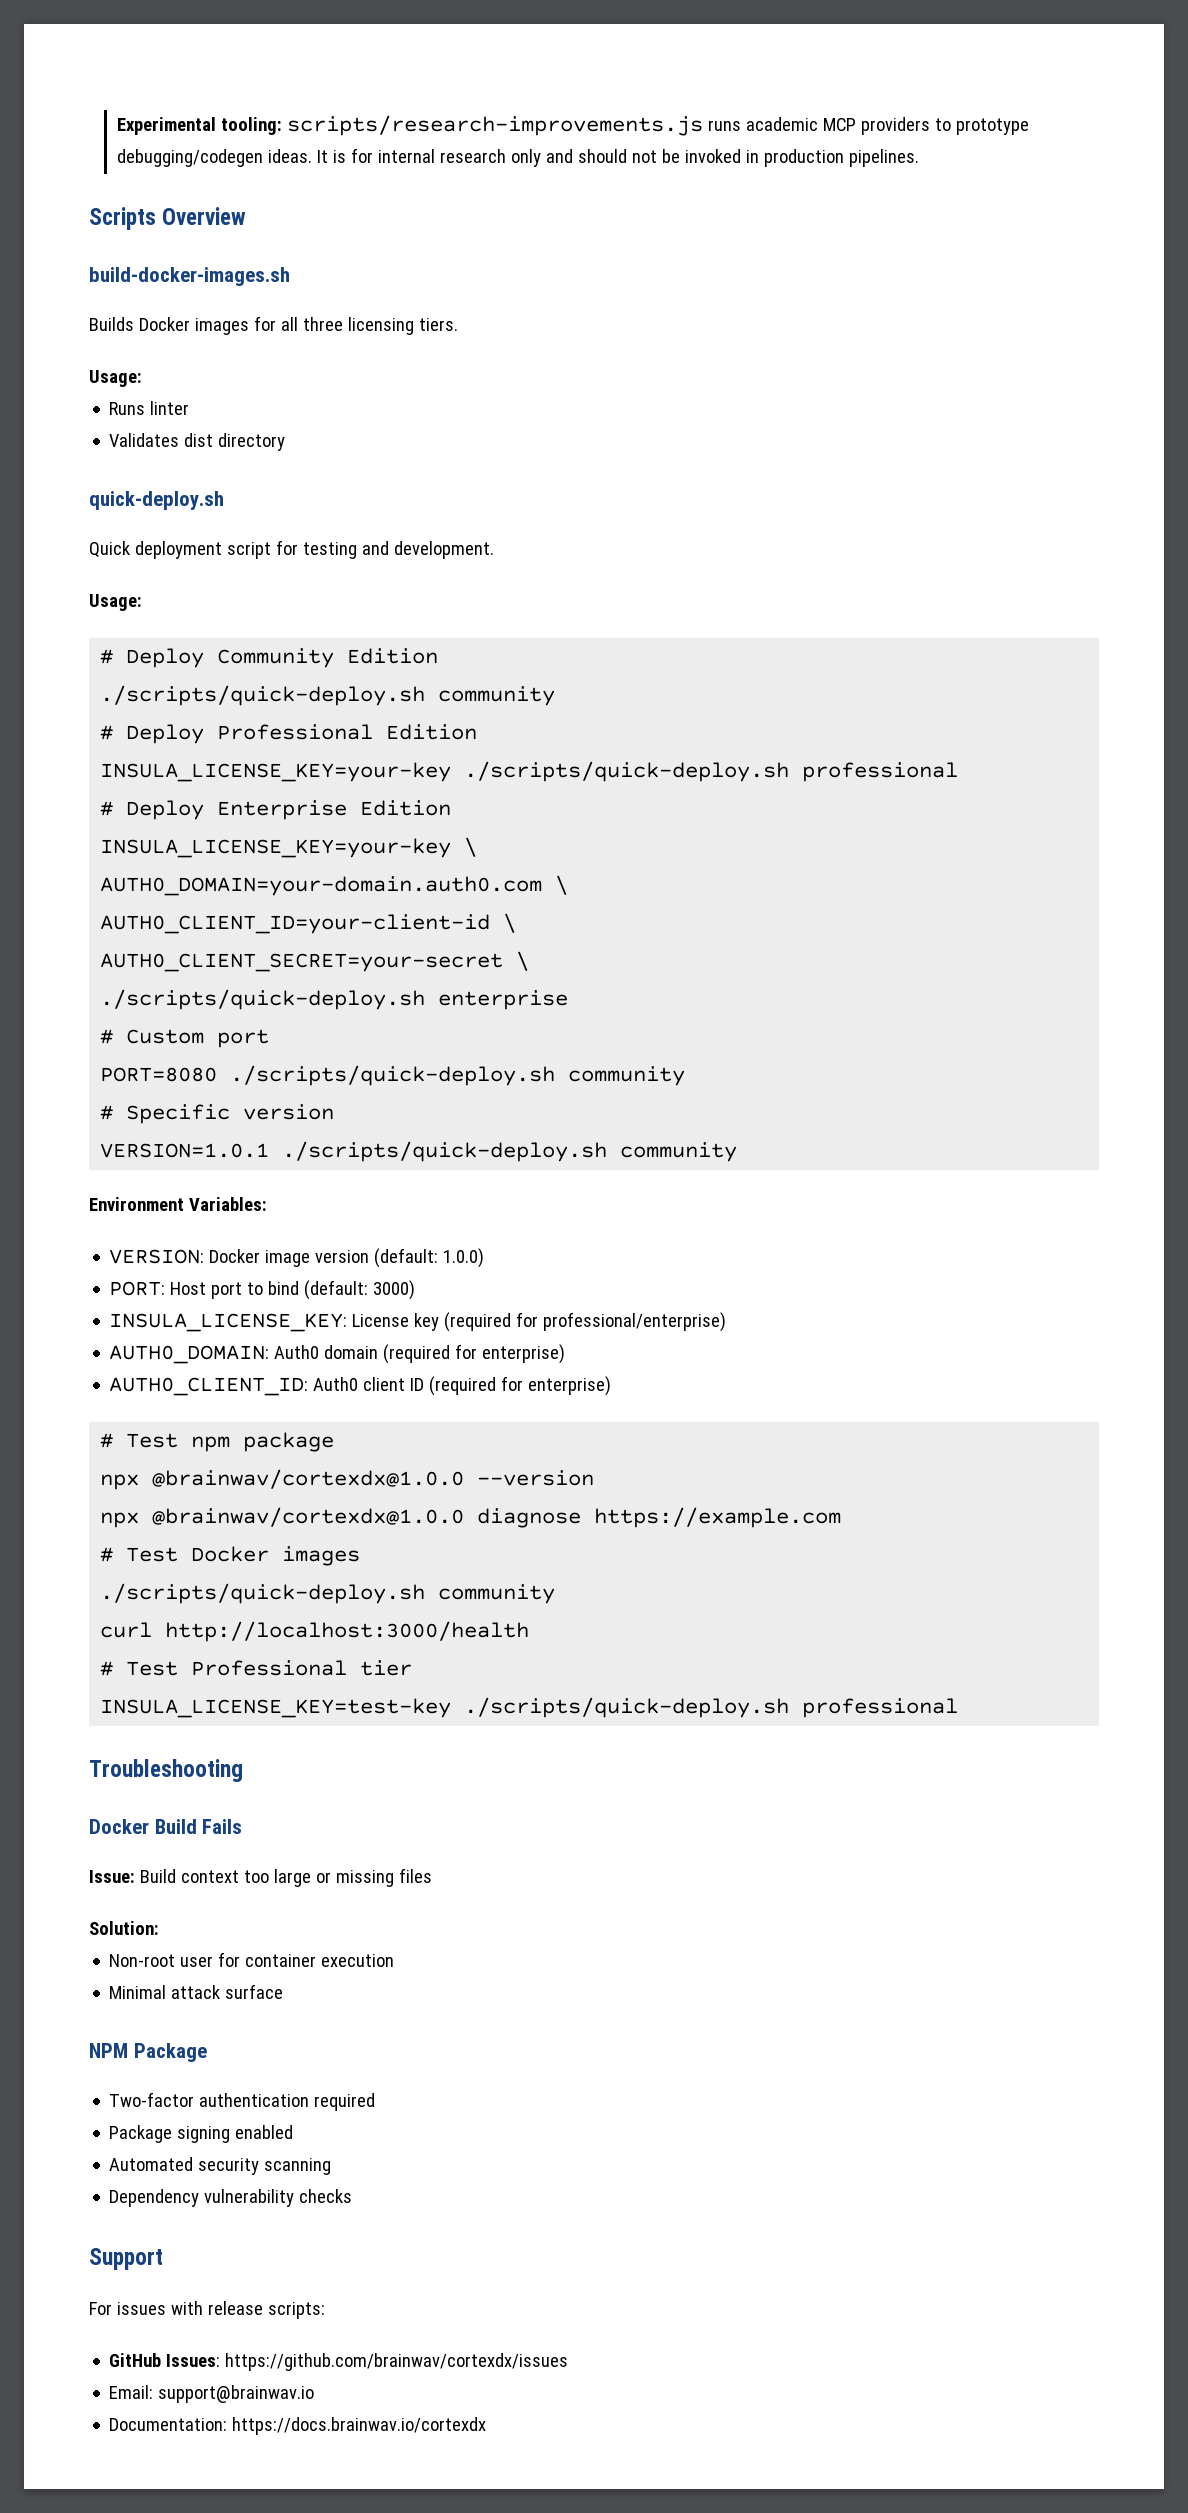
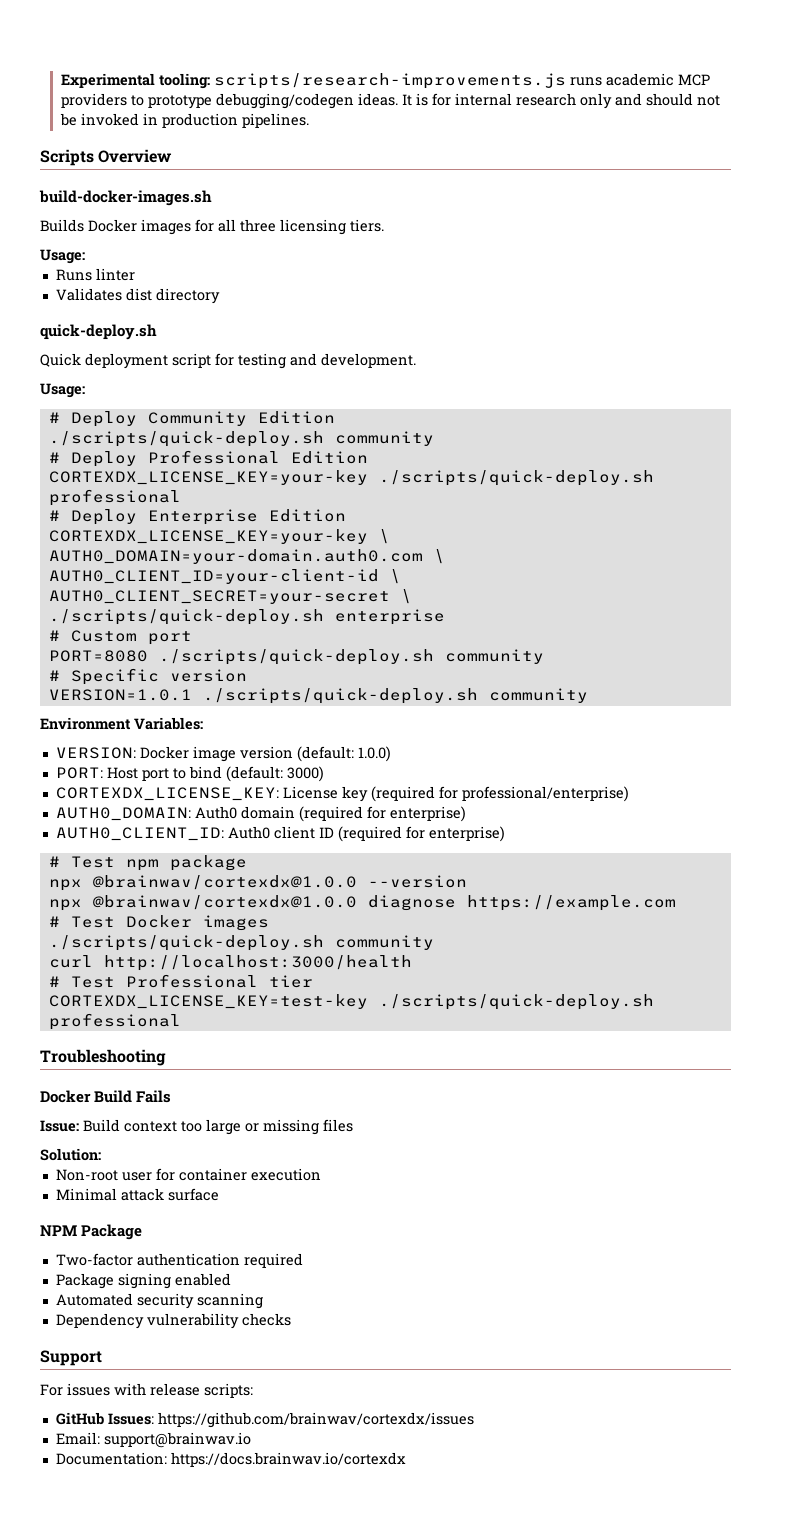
- INSULA_LICENSE_KEY=your-key ./scripts/quick-deploy.sh professional
+ CORTEXDX_LICENSE_KEY=your-key ./scripts/quick-deploy.sh professional
- INSULA_LICENSE_KEY=your-key \
+ CORTEXDX_LICENSE_KEY=your-key \
- INSULA_LICENSE_KEY: License key (required for professional/enterprise)
+ CORTEXDX_LICENSE_KEY: License key (required for professional/enterprise)
- INSULA_LICENSE_KEY=test-key ./scripts/quick-deploy.sh professional
+ CORTEXDX_LICENSE_KEY=test-key ./scripts/quick-deploy.sh professional

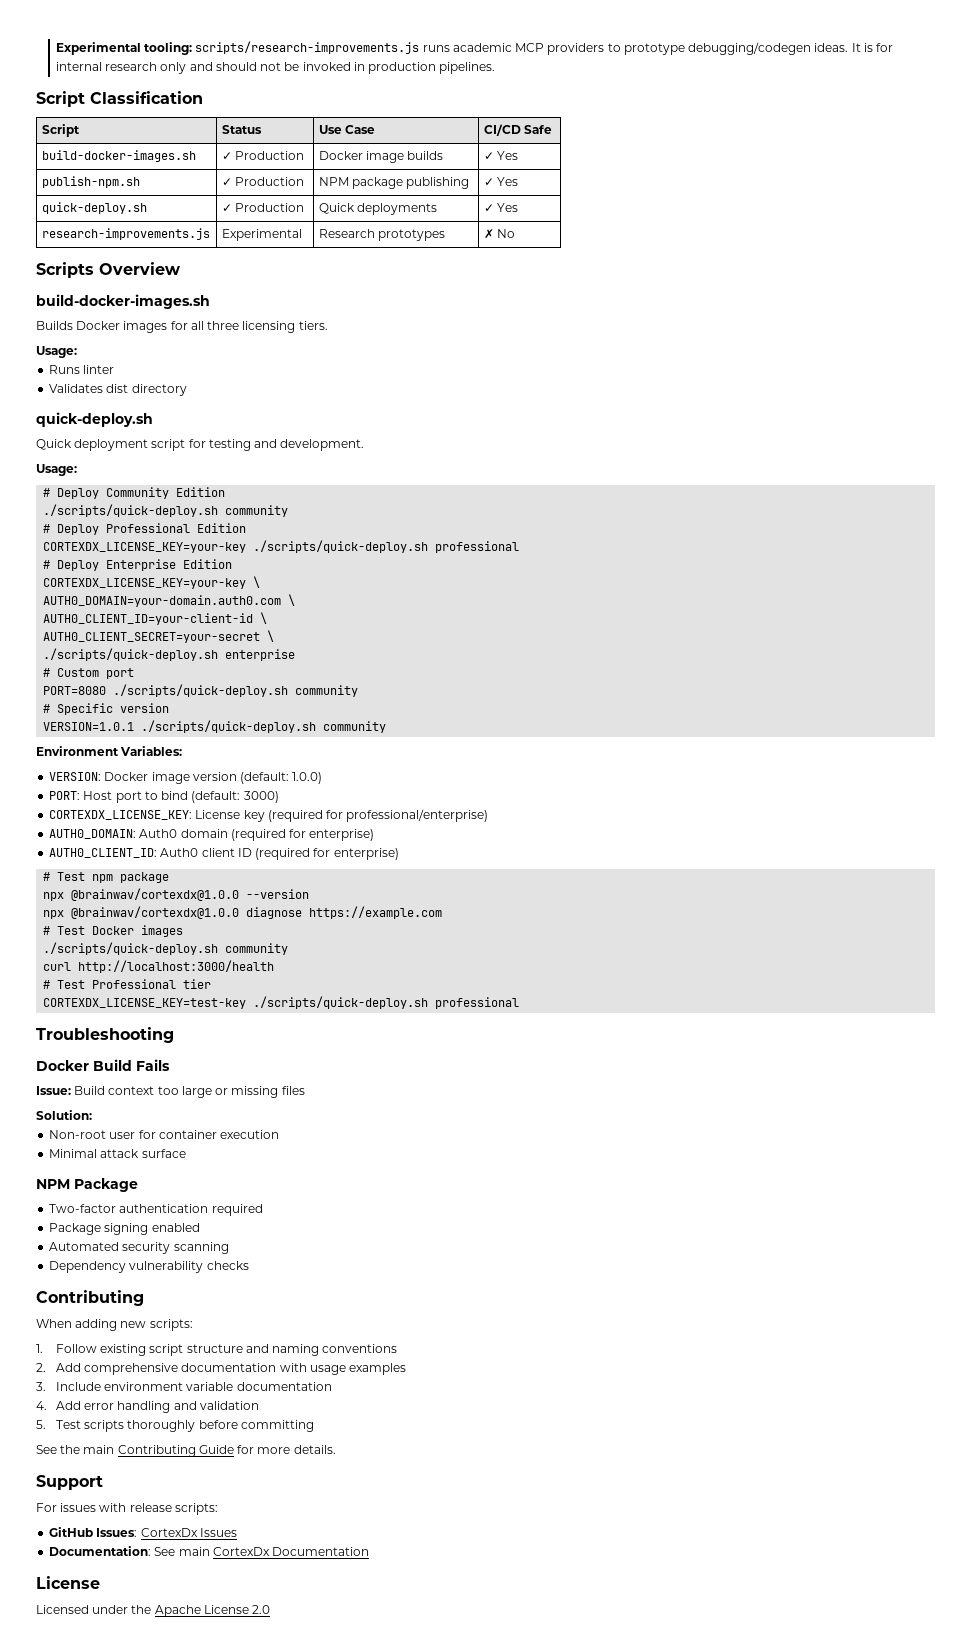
+ Script Classification
+ Script | Status | Use Case | CI/CD Safe
+ build-docker-images.sh | ✓ Production | Docker image builds | ✓ Yes
+ publish-npm.sh | ✓ Production | NPM package publishing | ✓ Yes
+ quick-deploy.sh | ✓ Production | Quick deployments | ✓ Yes
+ research-improvements.js | Experimental | Research prototypes | ✗ No
  Dependency vulnerability checks
+ Contributing
+ When adding new scripts:
+ 1. Follow existing script structure and naming conventions
+ 2. Add comprehensive documentation with usage examples
+ 3. Include environment variable documentation
+ 4. Add error handling and validation
+ 5. Test scripts thoroughly before committing
+ See the main Contributing Guide for more details.
- GitHub Issues: https://github.com/brainwav/cortexdx/issues
- Email: support@brainwav.io
- Documentation: https://docs.brainwav.io/cortexdx
+ GitHub Issues: CortexDx Issues
+ Documentation: See main CortexDx Documentation
+ License
+ Licensed under the Apache License 2.0

